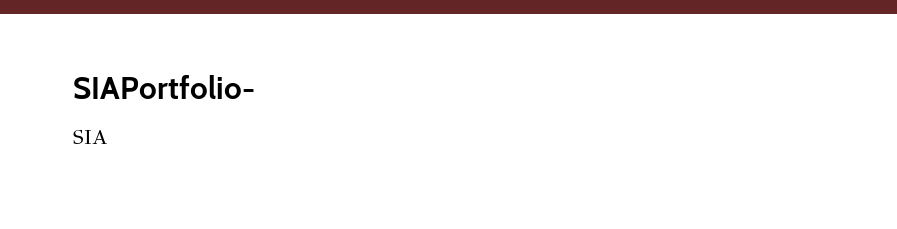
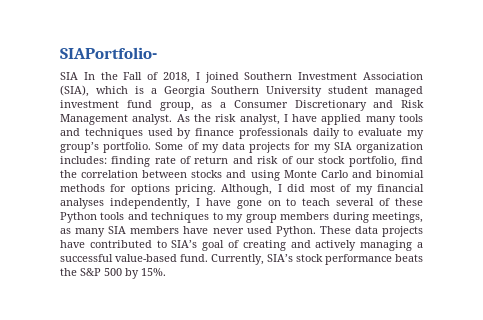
- SIA
+ SIA In the Fall of 2018, I joined Southern Investment Association (SIA), which is a Georgia Southern University student managed investment fund group, as a Consumer Discretionary and Risk Management analyst. As the risk analyst, I have applied many tools and techniques used by finance professionals daily to evaluate my group’s portfolio. Some of my data projects for my SIA organization includes: finding rate of return and risk of our stock portfolio, find the correlation between stocks and using Monte Carlo and binomial methods for options pricing. Although, I did most of my financial analyses independently, I have gone on to teach several of these Python tools and techniques to my group members during meetings, as many SIA members have never used Python. These data projects have contributed to SIA’s goal of creating and actively managing a successful value-based fund. Currently, SIA’s stock performance beats the S&P 500 by 15%.

